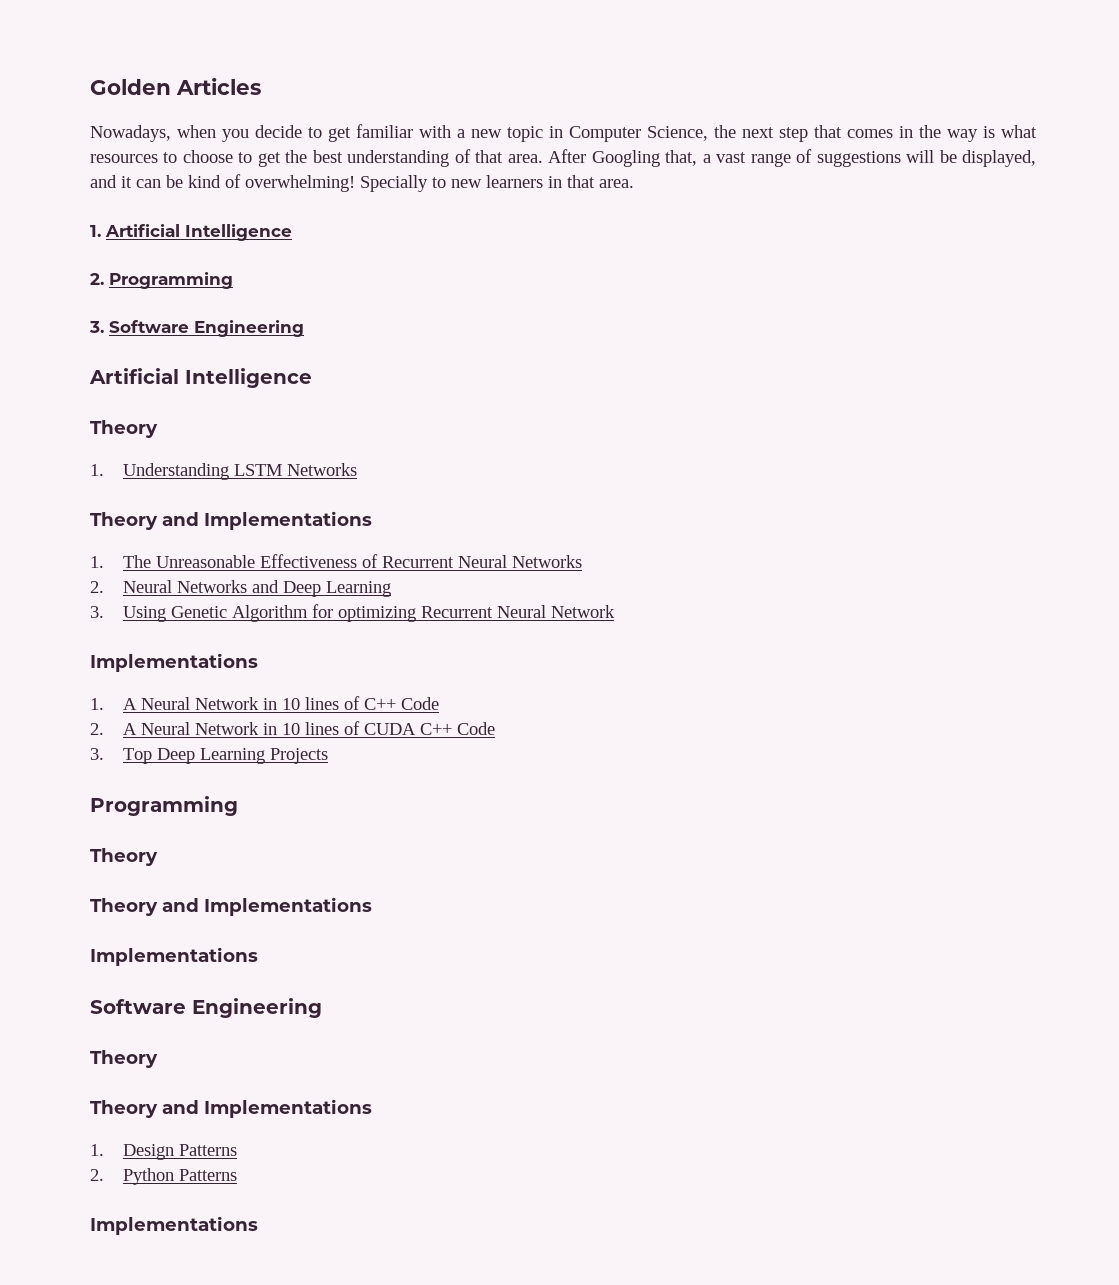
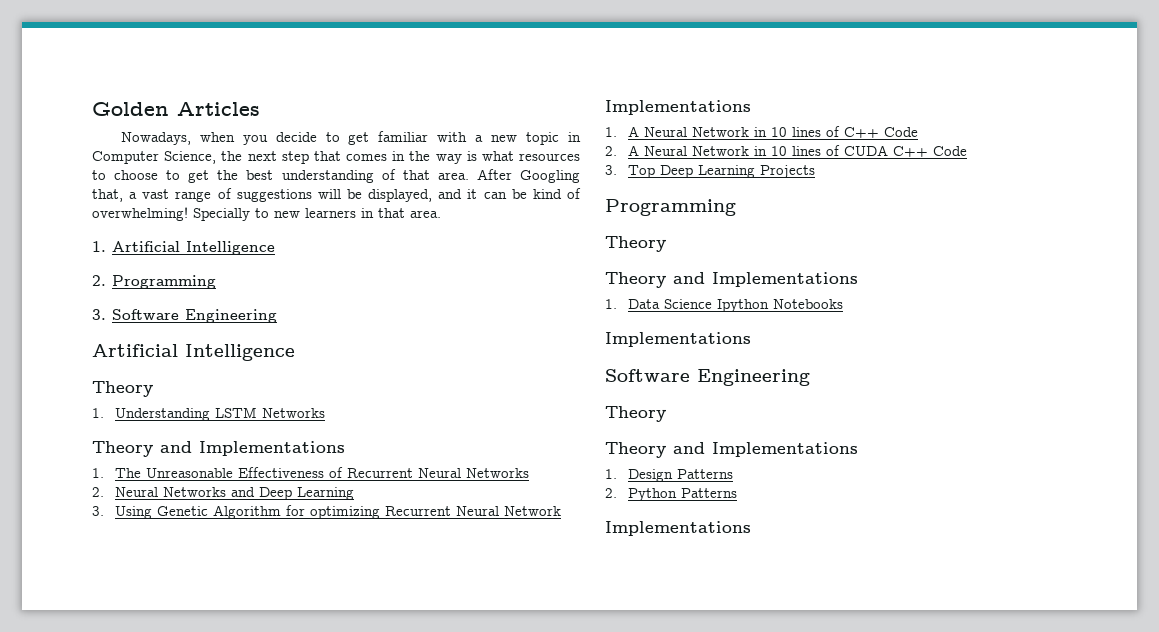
+ 1. Data Science Ipython Notebooks

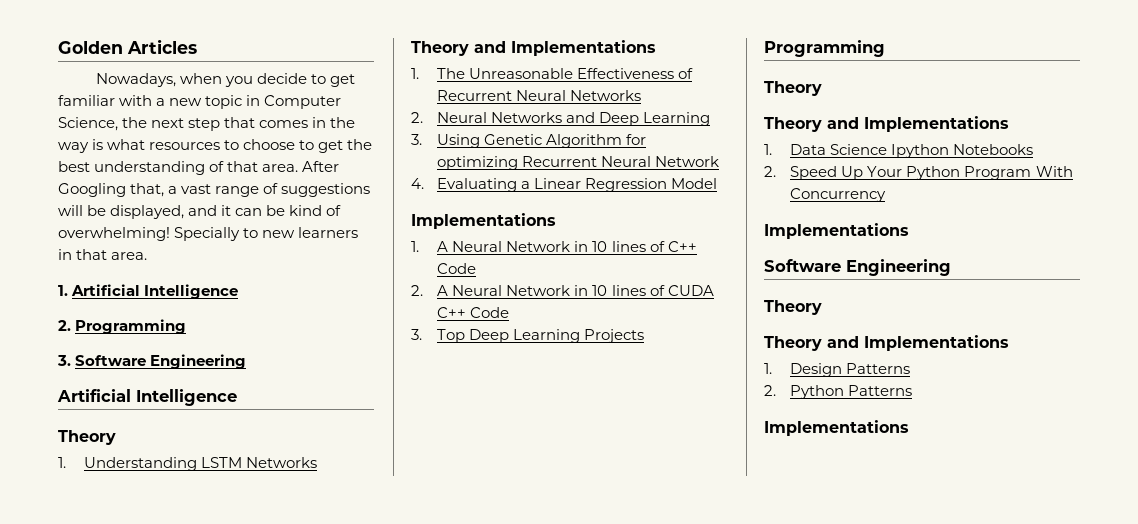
+ 4. Evaluating a Linear Regression Model
+ 2. Speed Up Your Python Program With Concurrency

